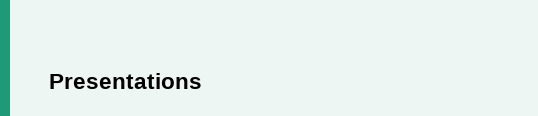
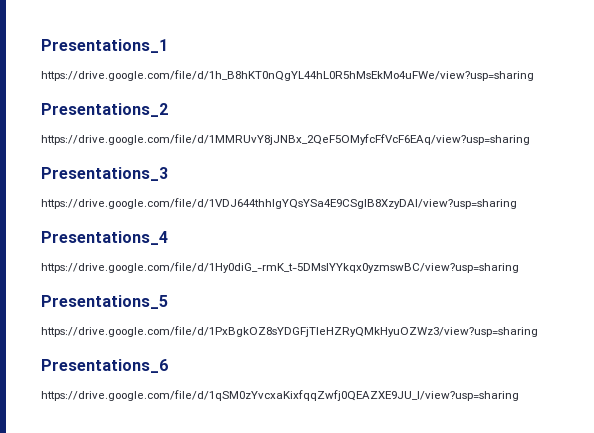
- Presentations
+ Presentations_1
+ https://drive.google.com/file/d/1h_B8hKT0nQgYL44hL0R5hMsEkMo4uFWe/view?usp=sharing
+ Presentations_2
+ https://drive.google.com/file/d/1MMRUvY8jJNBx_2QeF5OMyfcFfVcF6EAq/view?usp=sharing
+ Presentations_3
+ https://drive.google.com/file/d/1VDJ644thhIgYQsYSa4E9CSglB8XzyDAl/view?usp=sharing
+ Presentations_4
+ https://drive.google.com/file/d/1Hy0diG_-rmK_t-5DMsIYYkqx0yzmswBC/view?usp=sharing
+ Presentations_5
+ https://drive.google.com/file/d/1PxBgkOZ8sYDGFjTIeHZRyQMkHyuOZWz3/view?usp=sharing
+ Presentations_6
+ https://drive.google.com/file/d/1qSM0zYvcxaKixfqqZwfj0QEAZXE9JU_l/view?usp=sharing

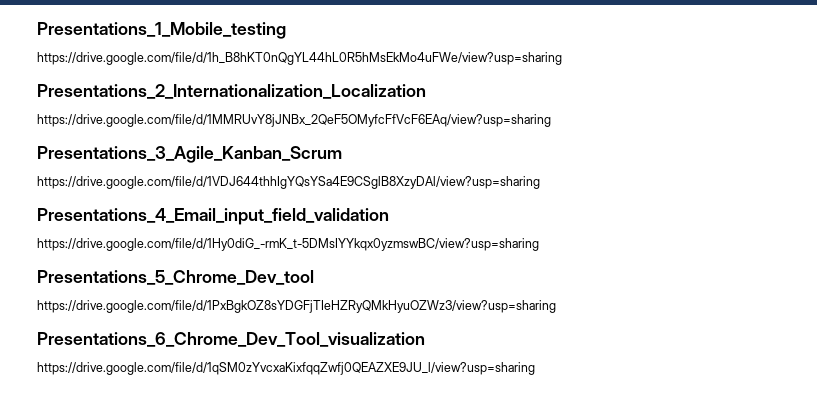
- Presentations_1
+ Presentations_1_Mobile_testing
- Presentations_2
+ Presentations_2_Internationalization_Localization
- Presentations_3
+ Presentations_3_Agile_Kanban_Scrum
- Presentations_4
+ Presentations_4_Email_input_field_validation
- Presentations_5
+ Presentations_5_Chrome_Dev_tool
- Presentations_6
+ Presentations_6_Chrome_Dev_Tool_visualization

